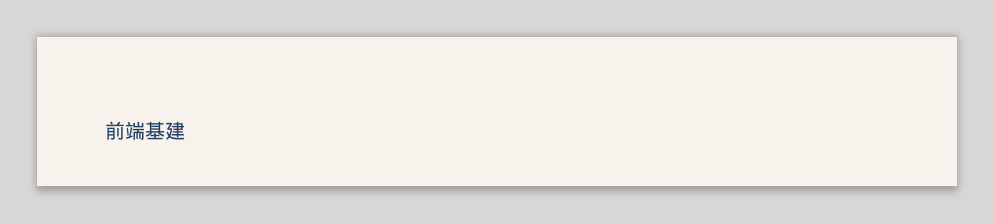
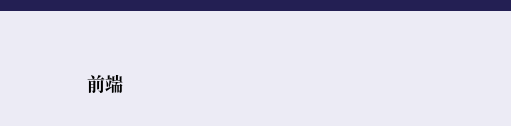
- 前端基建
+ 前端

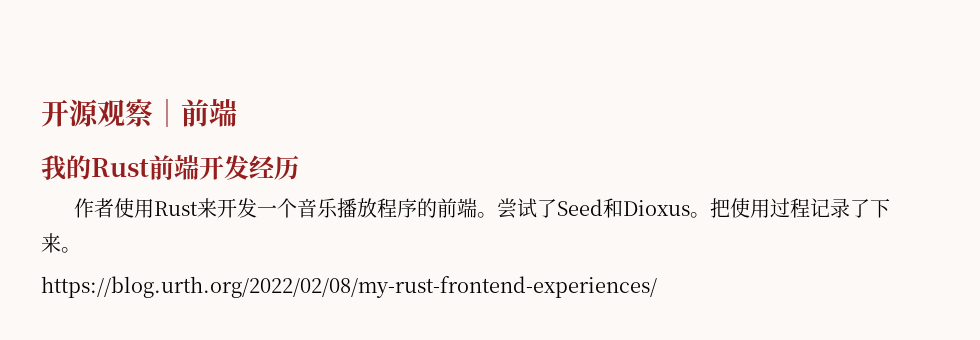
- 前端
+ 开源观察｜前端
+ 我的Rust前端开发经历
+ 作者使用Rust来开发一个音乐播放程序的前端。尝试了Seed和Dioxus。把使用过程记录了下来。
+ https://blog.urth.org/2022/02/08/my-rust-frontend-experiences/

